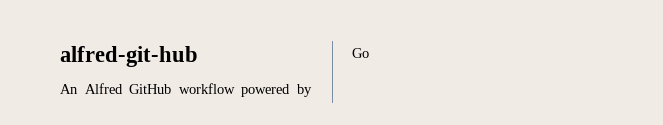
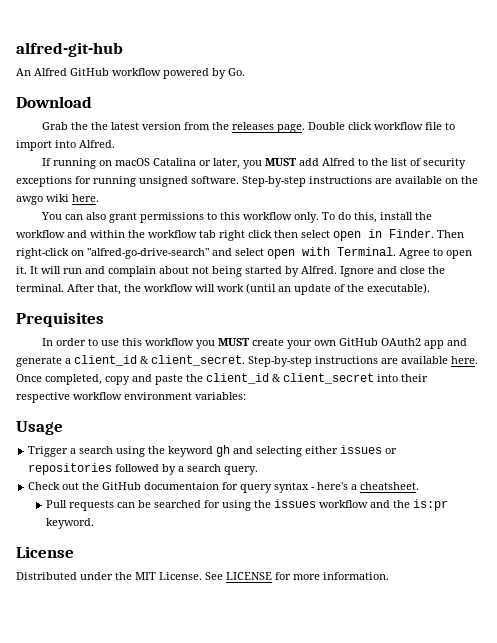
- An Alfred GitHub workflow powered by Go
+ An Alfred GitHub workflow powered by Go.
+ Download
+ Grab the the latest version from the releases page. Double click workflow file to import into Alfred.
+ If running on macOS Catalina or later, you MUST add Alfred to the list of security exceptions for running unsigned software. Step-by-step instructions are available on the awgo wiki here.
+ You can also grant permissions to this workflow only. To do this, install the workflow and within the workflow tab right click then select open in Finder. Then right-click on "alfred-go-drive-search" and select open with Terminal. Agree to open it. It will run and complain about not being started by Alfred. Ignore and close the terminal. After that, the workflow will work (until an update of the executable).
+ Prequisites
+ In order to use this workflow you MUST create your own GitHub OAuth2 app and generate a client_id & client_secret. Step-by-step instructions are available here. Once completed, copy and paste the client_id & client_secret into their respective workflow environment variables:
+ Usage
+ Trigger a search using the keyword gh and selecting either issues or repositories followed by a search query.
+ Check out the GitHub documentaion for query syntax - here's a cheatsheet.
+ Pull requests can be searched for using the issues workflow and the is:pr keyword.
+ License
+ Distributed under the MIT License. See LICENSE for more information.

